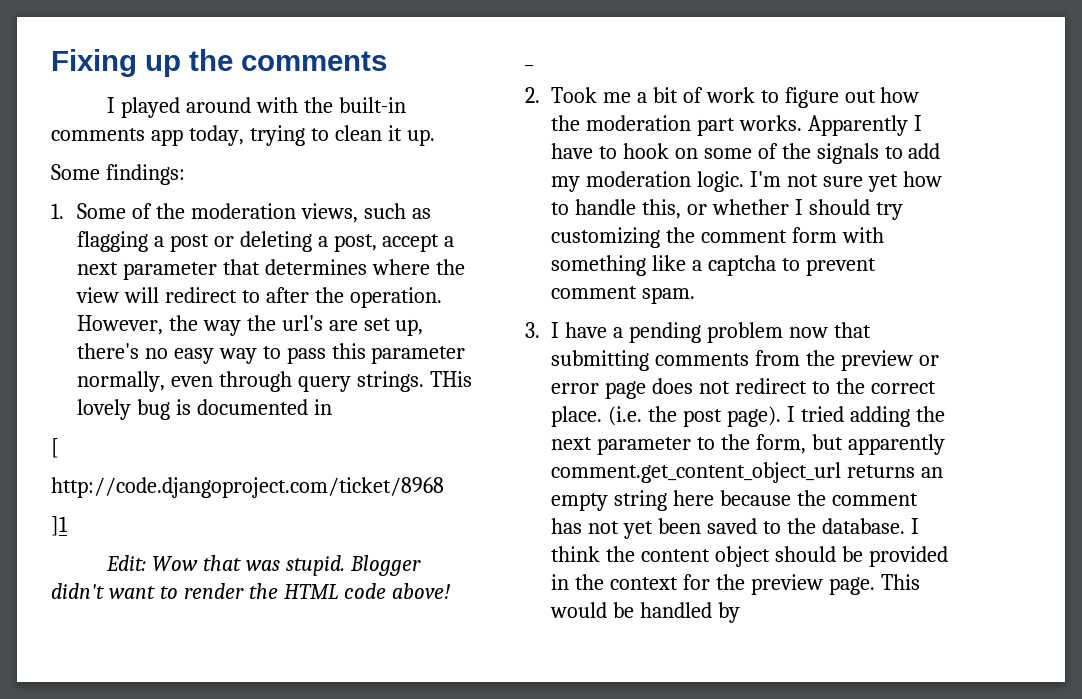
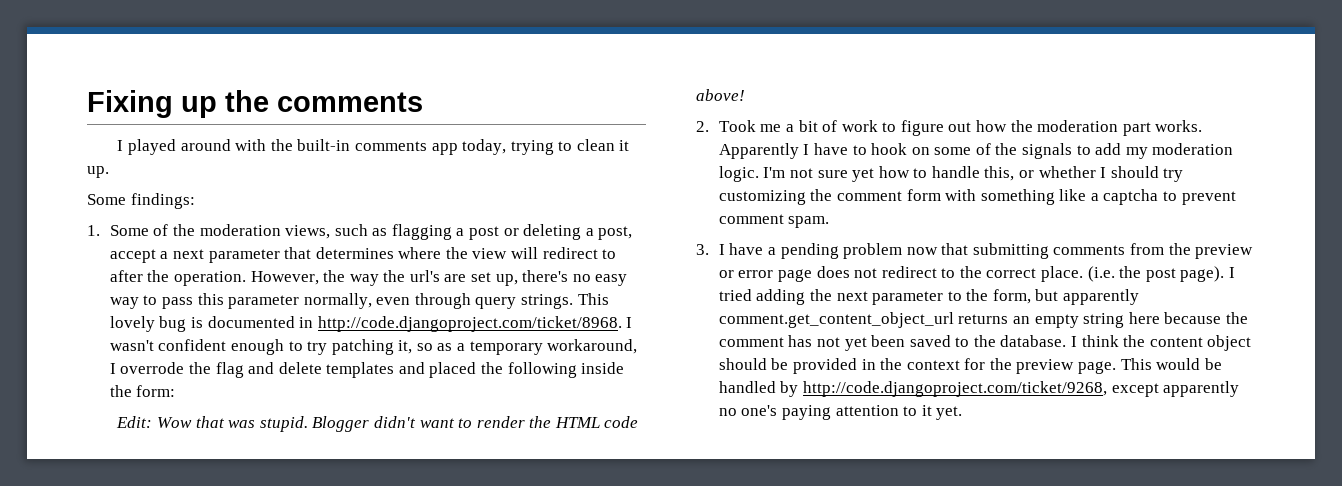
- THis lovely bug is documented in
- [
- http://code.djangoproject.com/ticket/8968
- ]1
+ This lovely bug is documented in http://code.djangoproject.com/ticket/8968. I wasn't confident enough to try patching it, so as a temporary workaround, I overrode the flag and delete templates and placed the following inside the form:
- _
- This would be handled by
+ This would be handled by http://code.djangoproject.com/ticket/9268, except apparently no one's paying attention to it yet.

